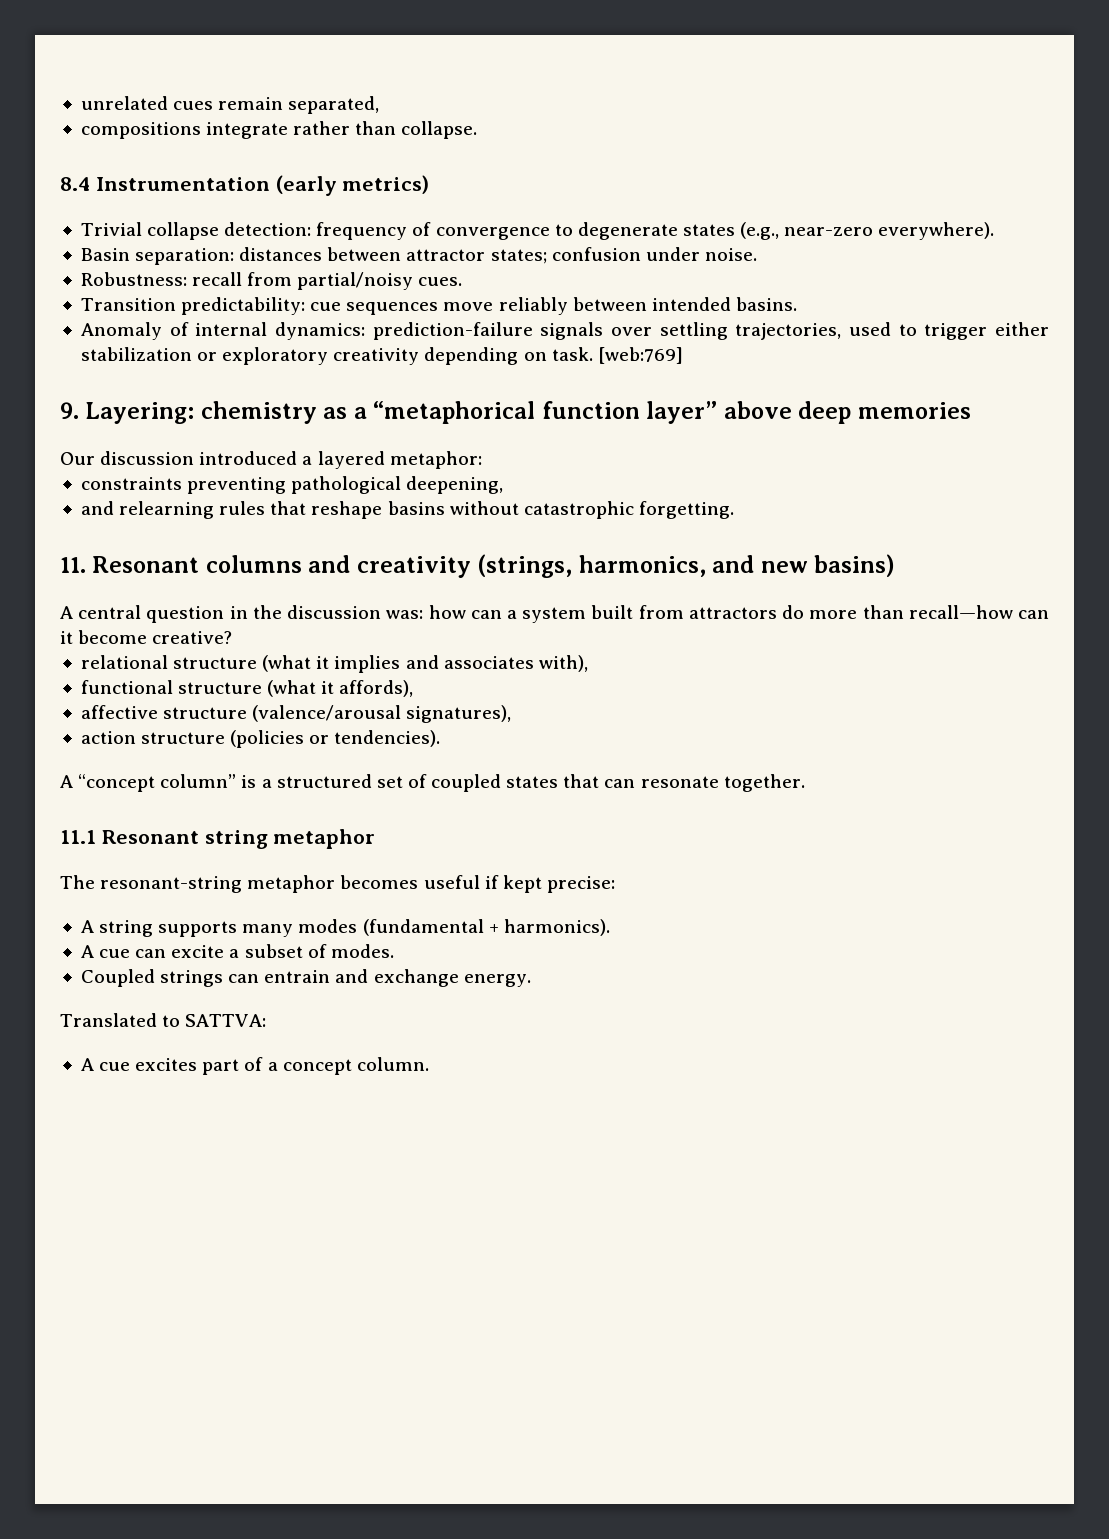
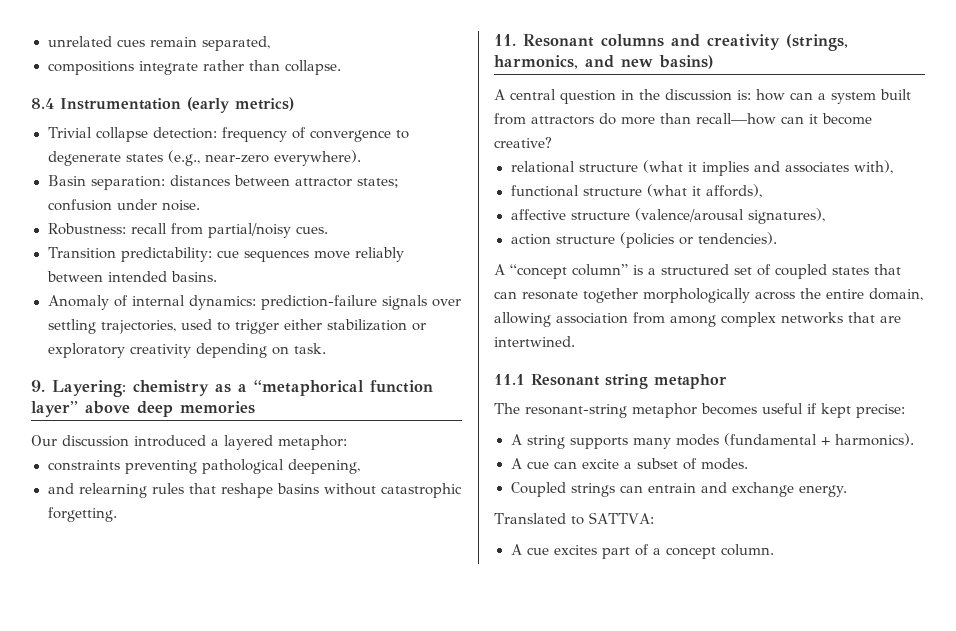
- [web:769]
- A central question in the discussion was: how can a system built from attractors do more than recall—how can it become creative?
+ A central question in the discussion is: how can a system built from attractors do more than recall—how can it become creative?
- A “concept column” is a structured set of coupled states that can resonate together.
+ A “concept column” is a structured set of coupled states that can resonate together morphologically across the entire domain, allowing association from among complex networks that are intertwined.

